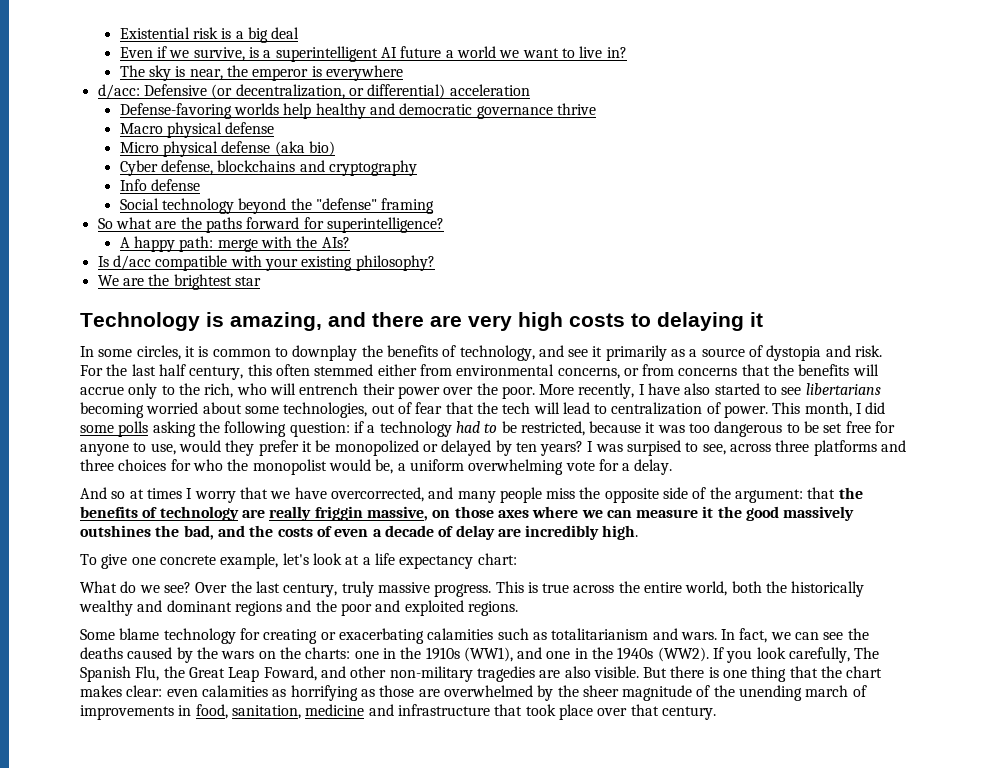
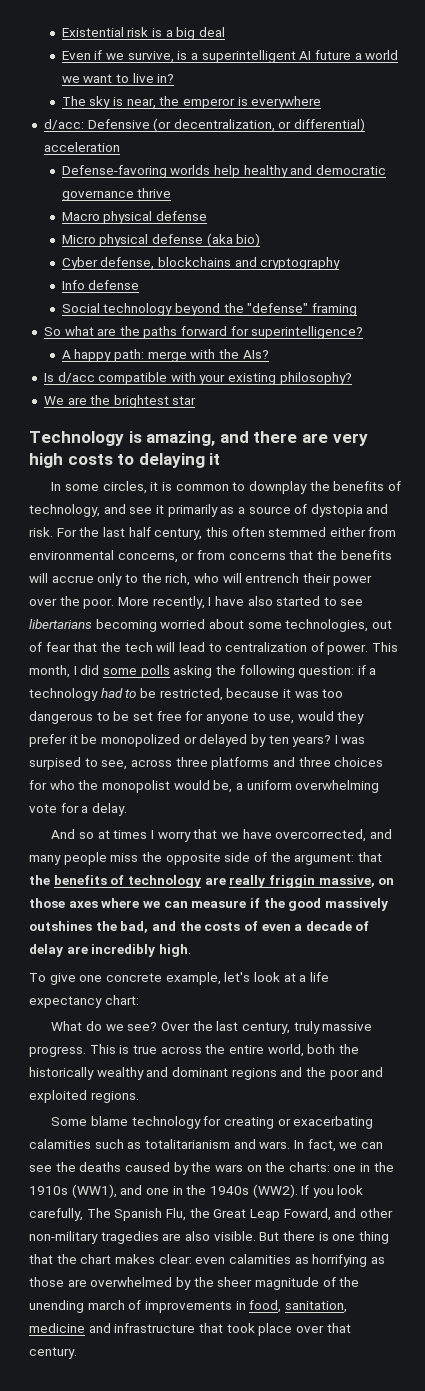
- And so at times I worry that we have overcorrected, and many people miss the opposite side of the argument: that the benefits of technology are really friggin massive, on those axes where we can measure it the good massively outshines the bad, and the costs of even a decade of delay are incredibly high.
+ And so at times I worry that we have overcorrected, and many people miss the opposite side of the argument: that the benefits of technology are really friggin massive, on those axes where we can measure if the good massively outshines the bad, and the costs of even a decade of delay are incredibly high.

